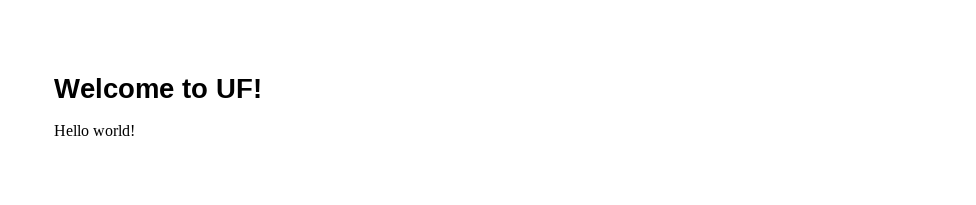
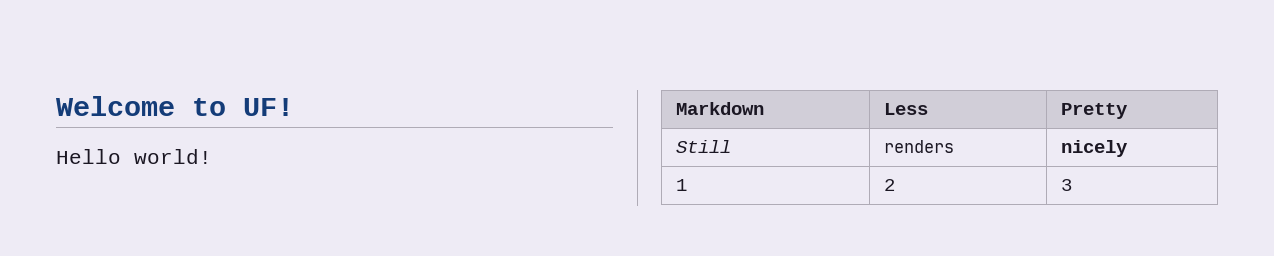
+ Markdown | Less | Pretty
+ Still | renders | nicely
+ 1 | 2 | 3

